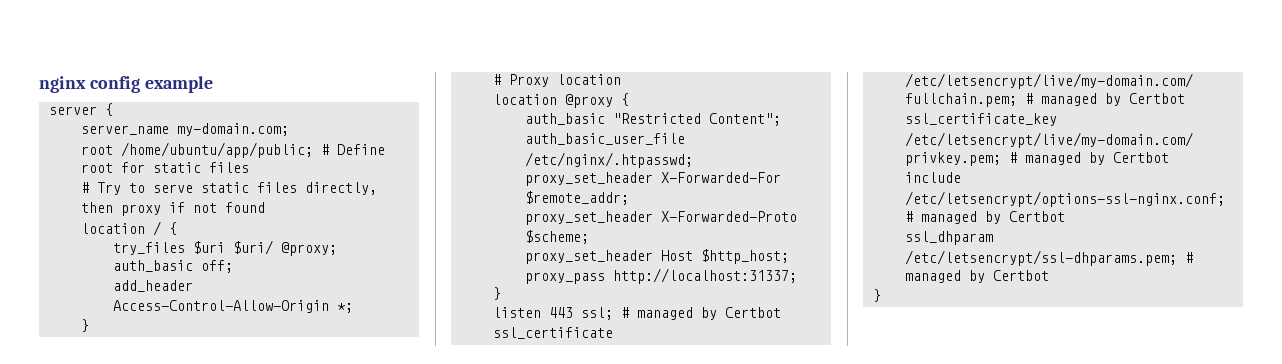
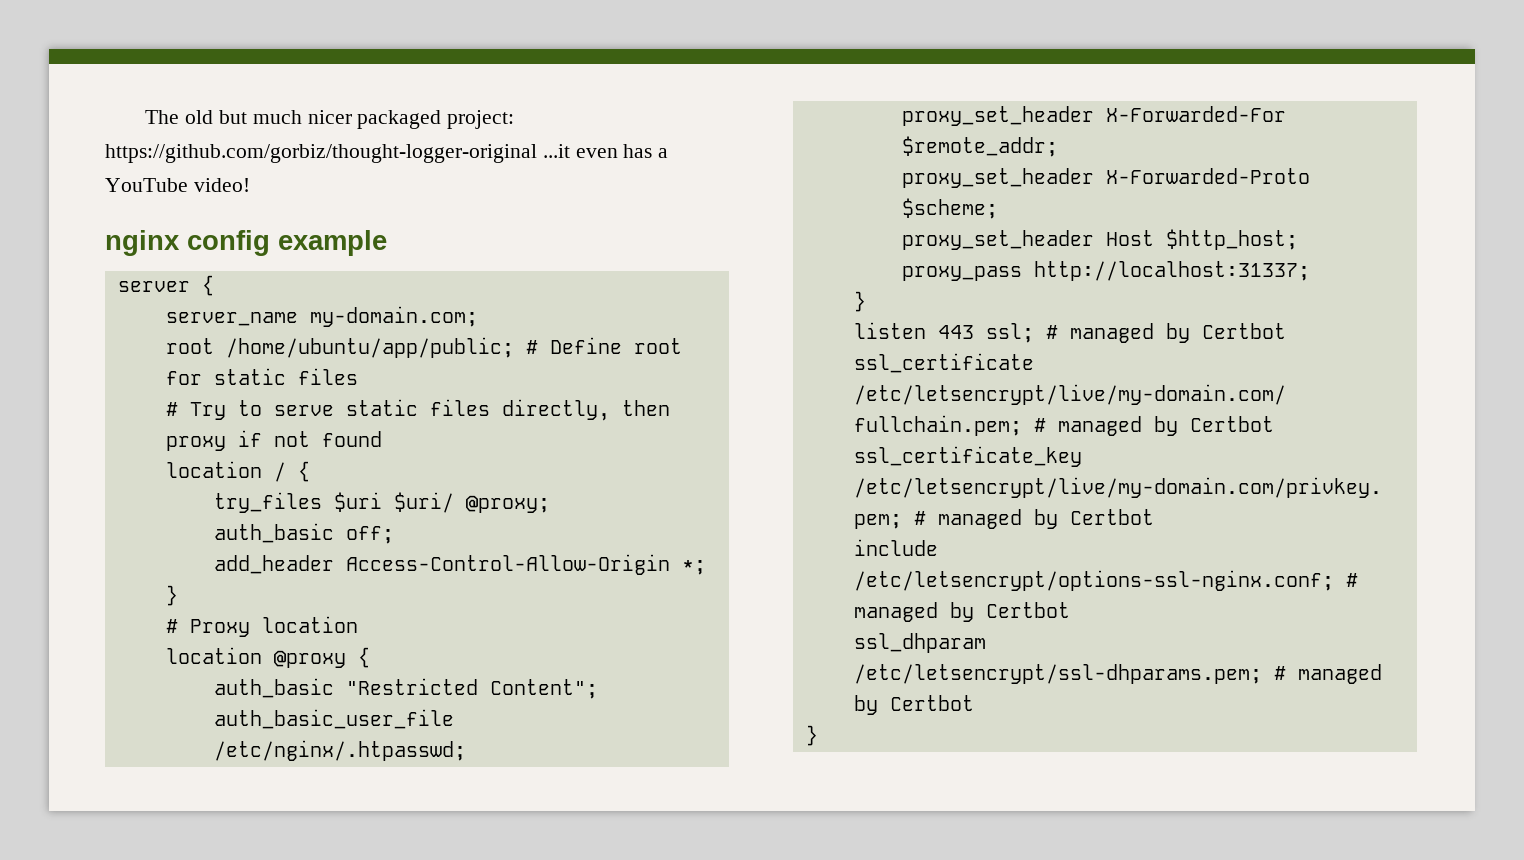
+ The old but much nicer packaged project: https://github.com/gorbiz/thought-logger-original ...it even has a YouTube video!

